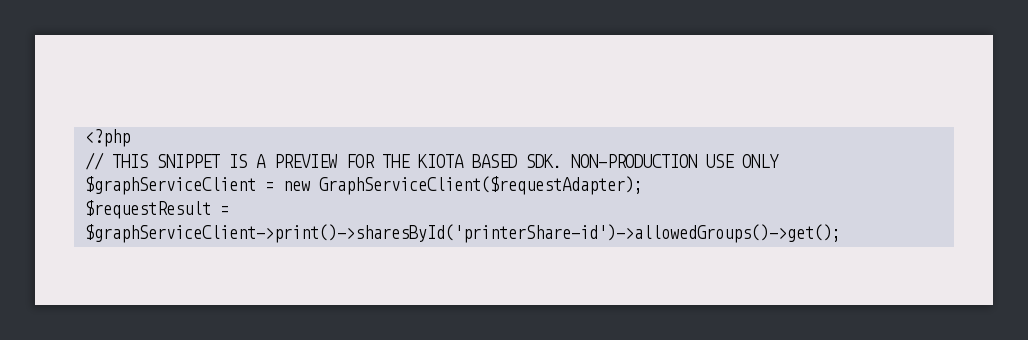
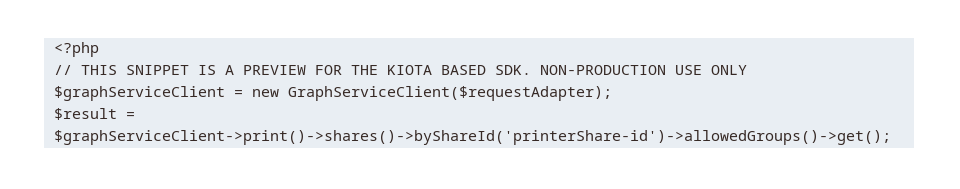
- $requestResult = $graphServiceClient->print()->sharesById('printerShare-id')->allowedGroups()->get();
+ $result = $graphServiceClient->print()->shares()->byShareId('printerShare-id')->allowedGroups()->get();

